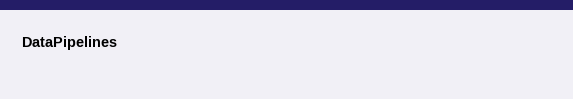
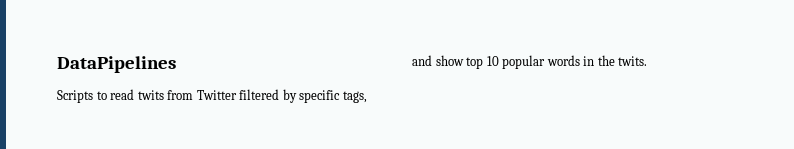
+ Scripts to read twits from Twitter filtered by specific tags, and show top 10 popular words in the twits.

